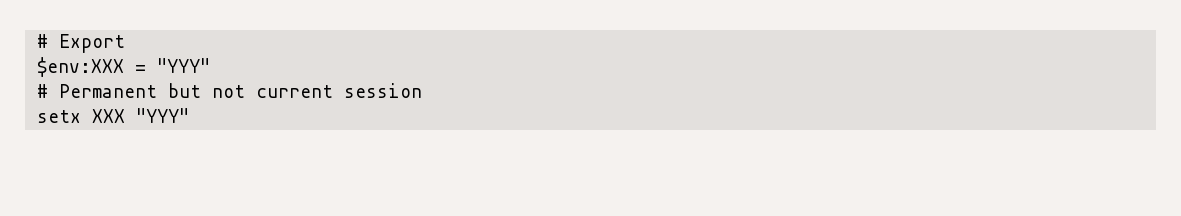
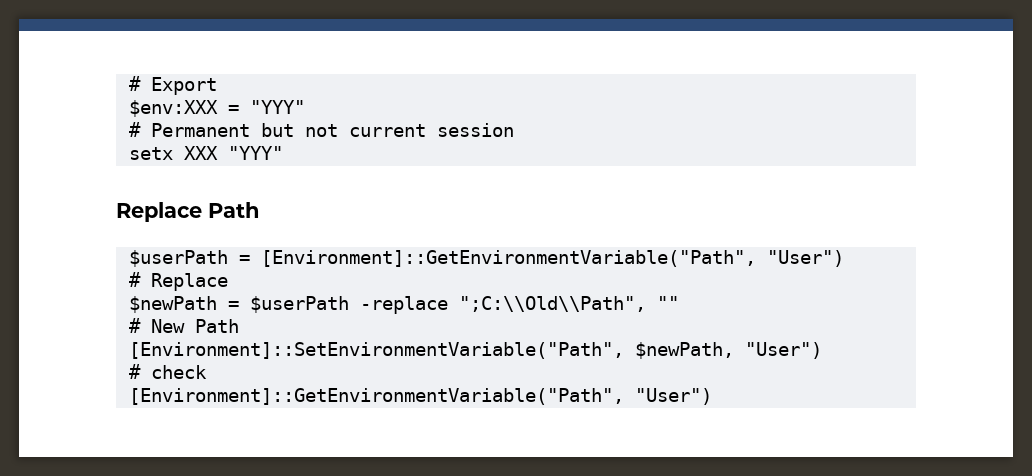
+ Replace Path
+ $userPath = [Environment]::GetEnvironmentVariable("Path", "User")
+ # Replace
+ $newPath = $userPath -replace ";C:\\Old\\Path", ""
+ # New Path
+ [Environment]::SetEnvironmentVariable("Path", $newPath, "User")
+ # check
+ [Environment]::GetEnvironmentVariable("Path", "User")

